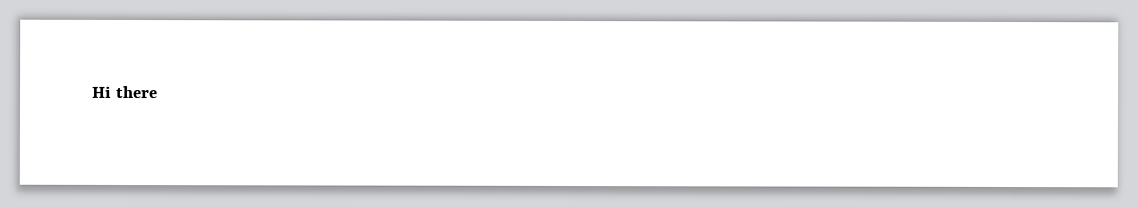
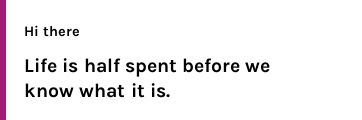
+ Life is half spent before we know what it is.

